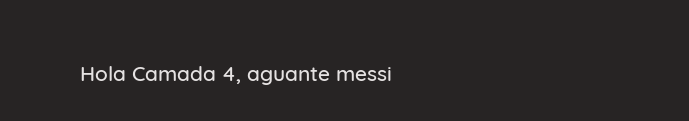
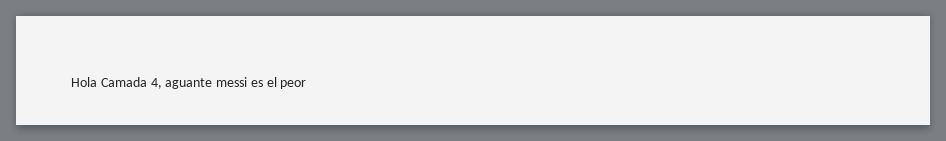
- Hola Camada 4, aguante messi
+ Hola Camada 4, aguante messi es el peor

